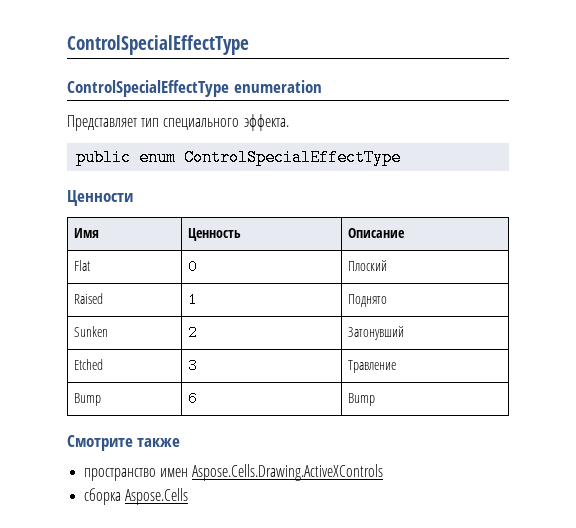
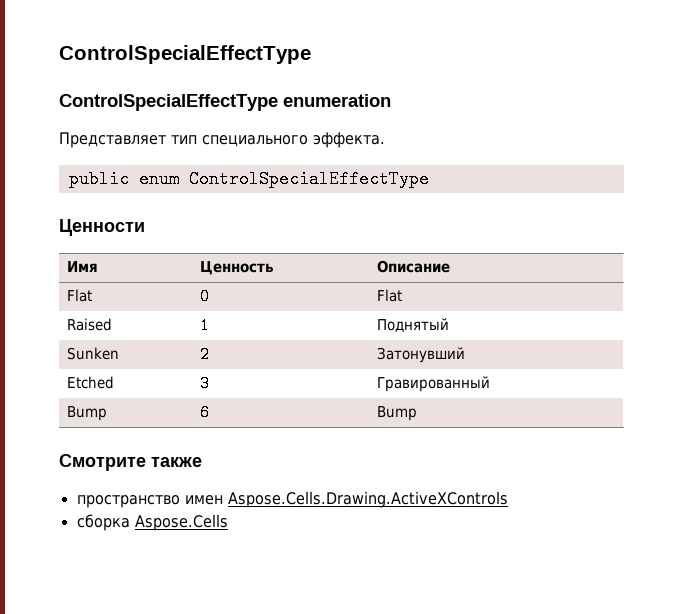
- Flat | 0 | Плоский
+ Flat | 0 | Flat
- Raised | 1 | Поднято
+ Raised | 1 | Поднятый
- Etched | 3 | Травление
+ Etched | 3 | Гравированный

